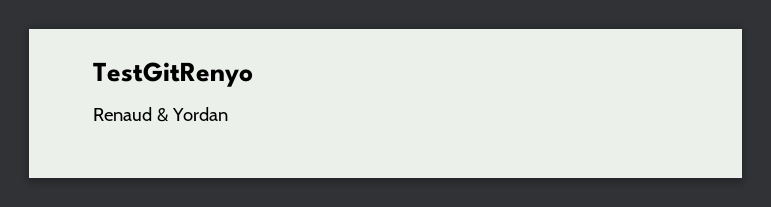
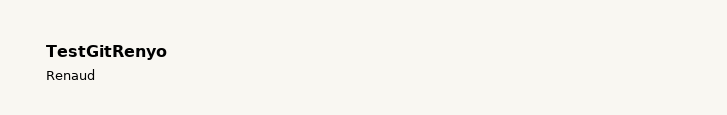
- Renaud & Yordan
+ Renaud

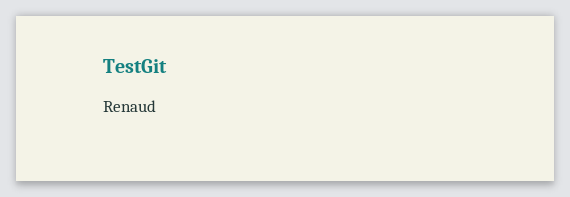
- TestGitRenyo
+ TestGit

